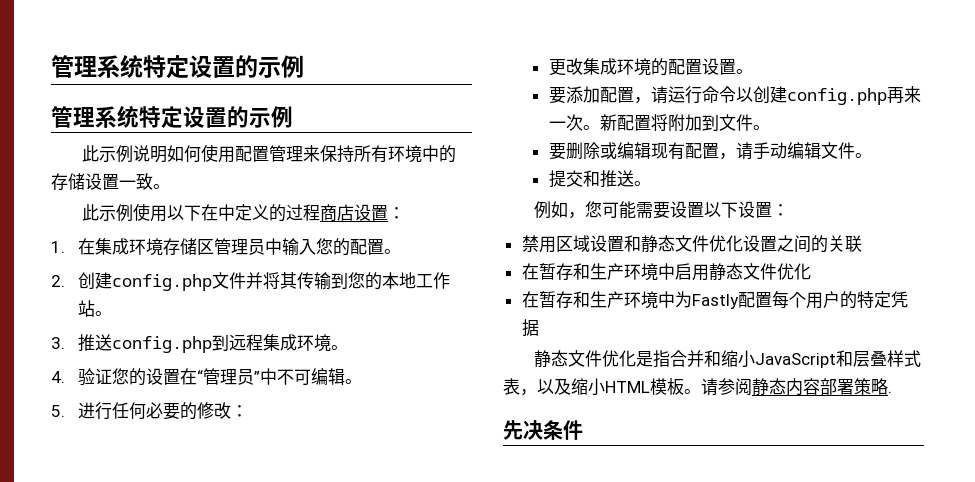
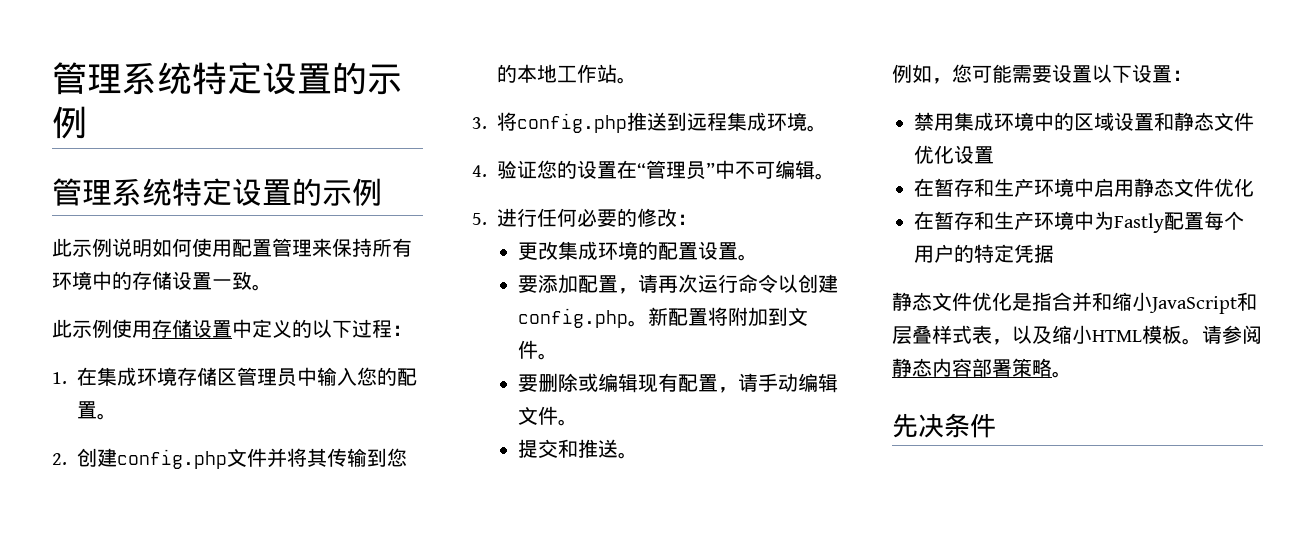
- 此示例使用以下在中定义的过程商店设置：
+ 此示例使用存储设置中定义的以下过程：
- 3.推送config.php到远程集成环境。
+ 3.将config.php推送到远程集成环境。
- 要添加配置，请运行命令以创建config.php再来一次。
+ 要添加配置，请再次运行命令以创建config.php。
- 禁用区域设置和静态文件优化设置之间的关联
+ 禁用集成环境中的区域设置和静态文件优化设置
- 请参阅静态内容部署策略.
+ 请参阅静态内容部署策略。

